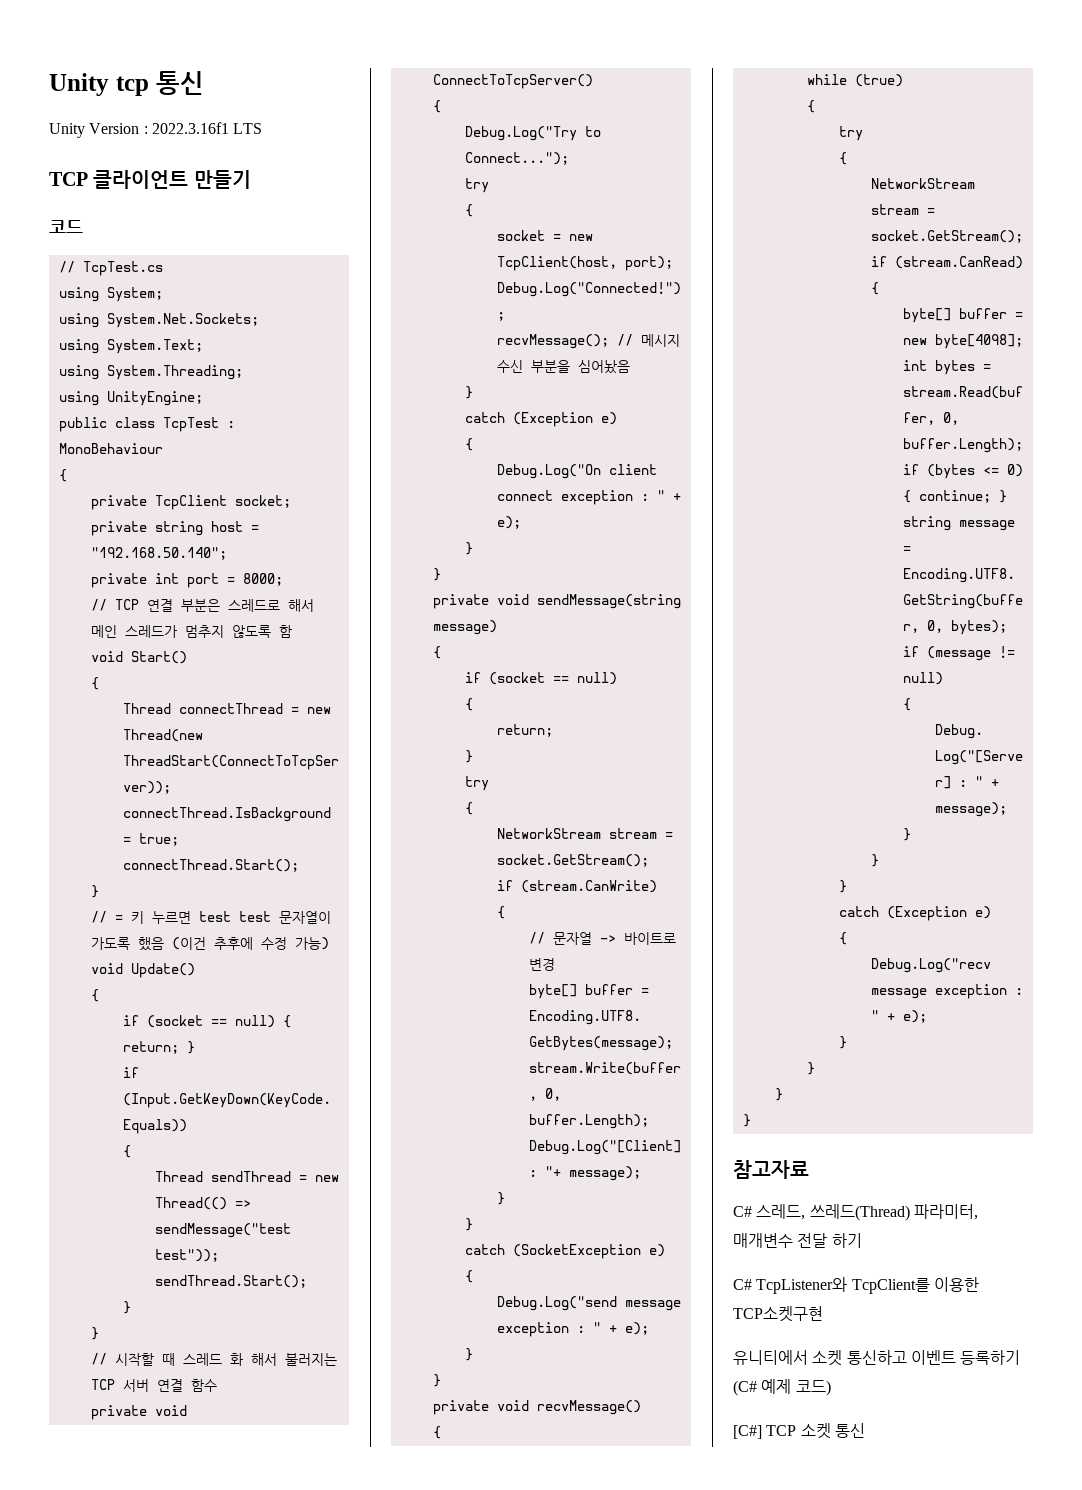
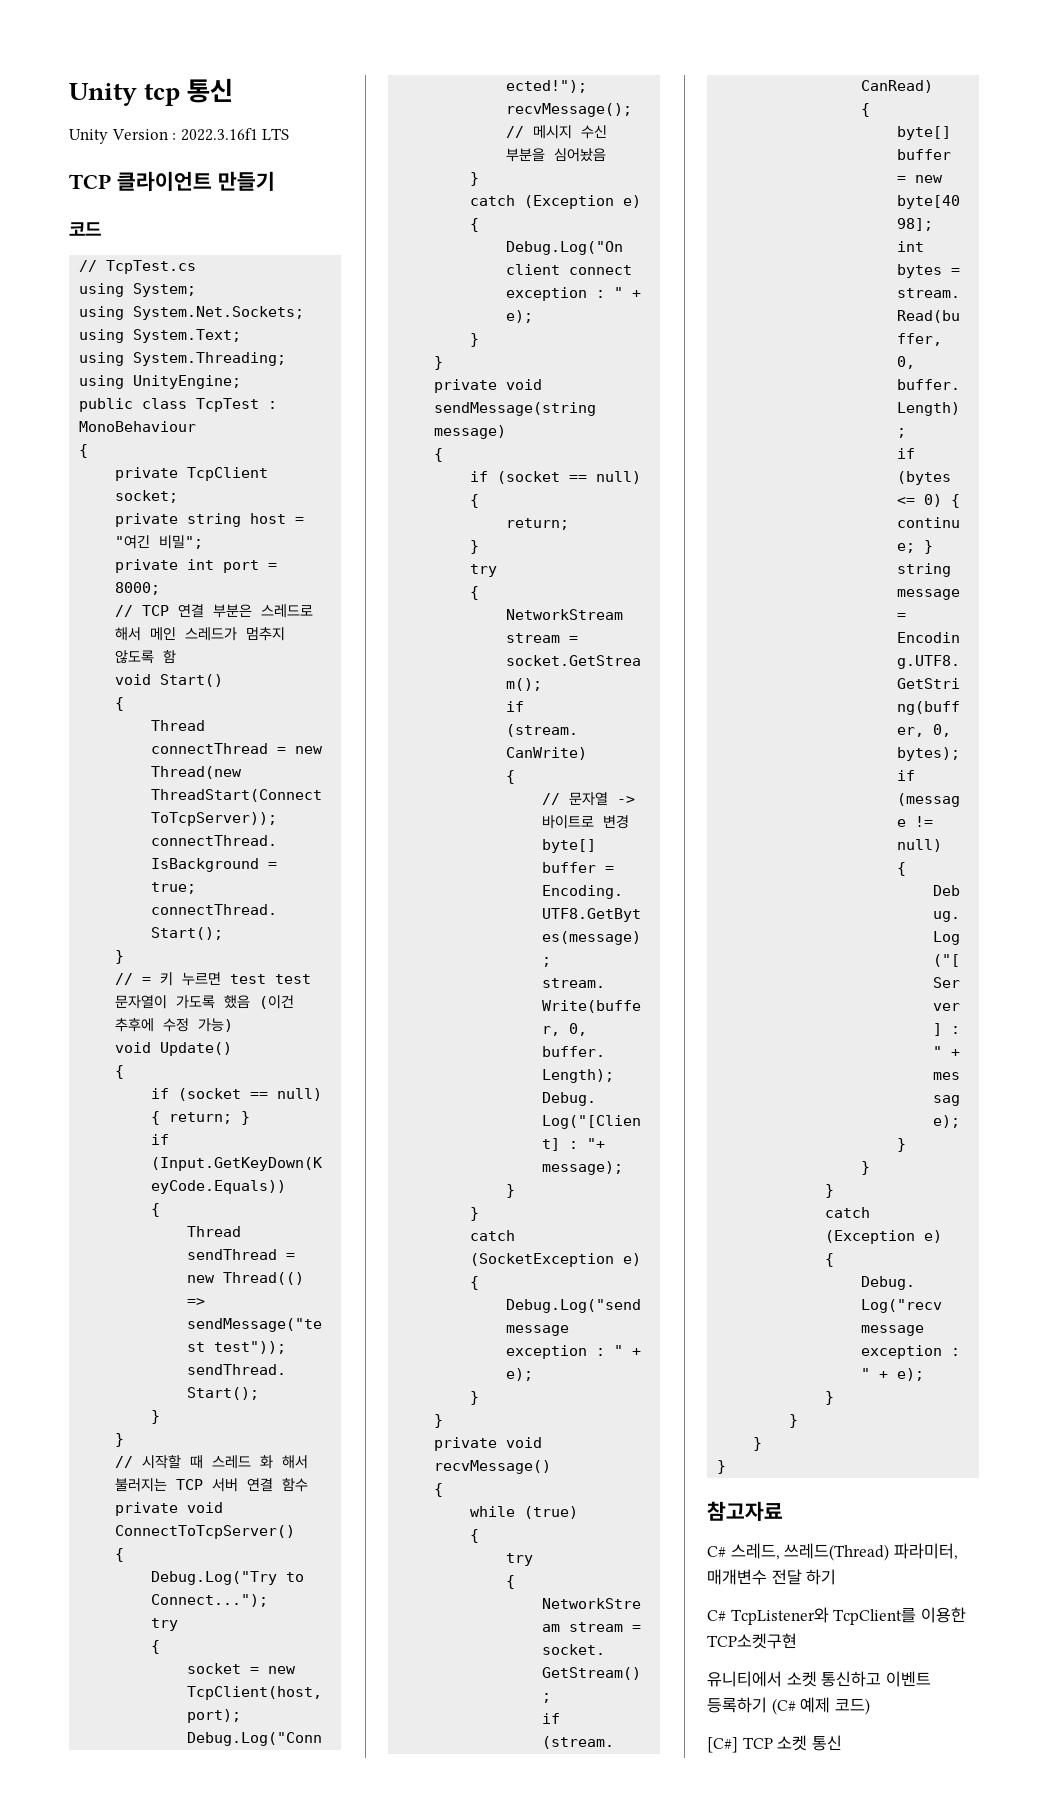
- private string host = "192.168.50.140";
+ private string host = "여긴 비밀";

